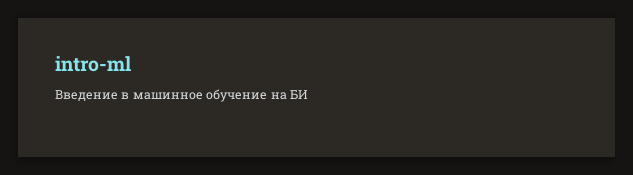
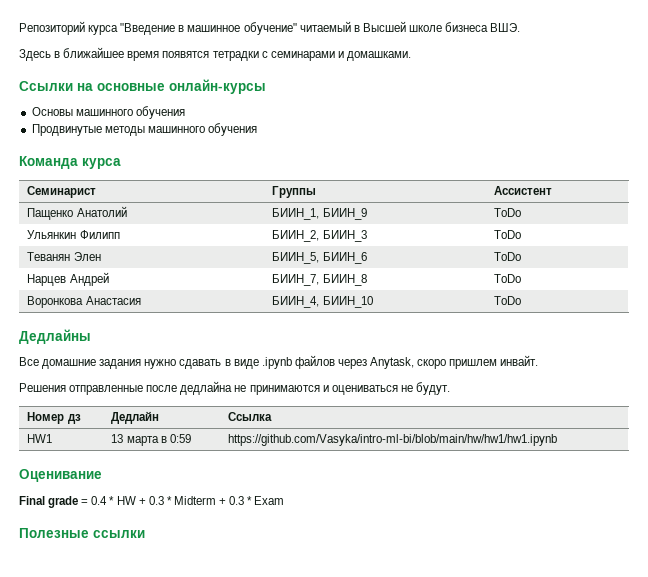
- intro-ml
- Введение в машинное обучение на БИ
+ Репозиторий курса "Введение в машинное обучение" читаемый в Высшей школе бизнеса ВШЭ.
+ Здесь в ближайшее время появятся тетрадки с семинарами и домашками.
+ Ссылки на основные онлайн-курсы
+ Основы машинного обучения
+ Продвинутые методы машинного обучения
+ Команда курса
+ Семинарист | Группы | Ассистент
+ Пащенко Анатолий | БИИН_1, БИИН_9 | ToDo
+ Ульянкин Филипп | БИИН_2, БИИН_3 | ToDo
+ Теванян Элен | БИИН_5, БИИН_6 | ToDo
+ Нарцев Андрей | БИИН_7, БИИН_8 | ToDo
+ Воронкова Анастасия | БИИН_4, БИИН_10 | ToDo
+ Дедлайны
+ Все домашние задания нужно сдавать в виде .ipynb файлов через Anytask, скоро пришлем инвайт.
+ Решения отправленные после дедлайна не принимаются и оцениваться не будут.
+ Номер дз | Дедлайн | Ссылка
+ HW1 | 13 марта в 0:59 | https://github.com/Vasyka/intro-ml-bi/blob/main/hw/hw1/hw1.ipynb
+ Оценивание
+ Final grade = 0.4 * HW + 0.3 * Midterm + 0.3 * Exam
+ Полезные ссылки

